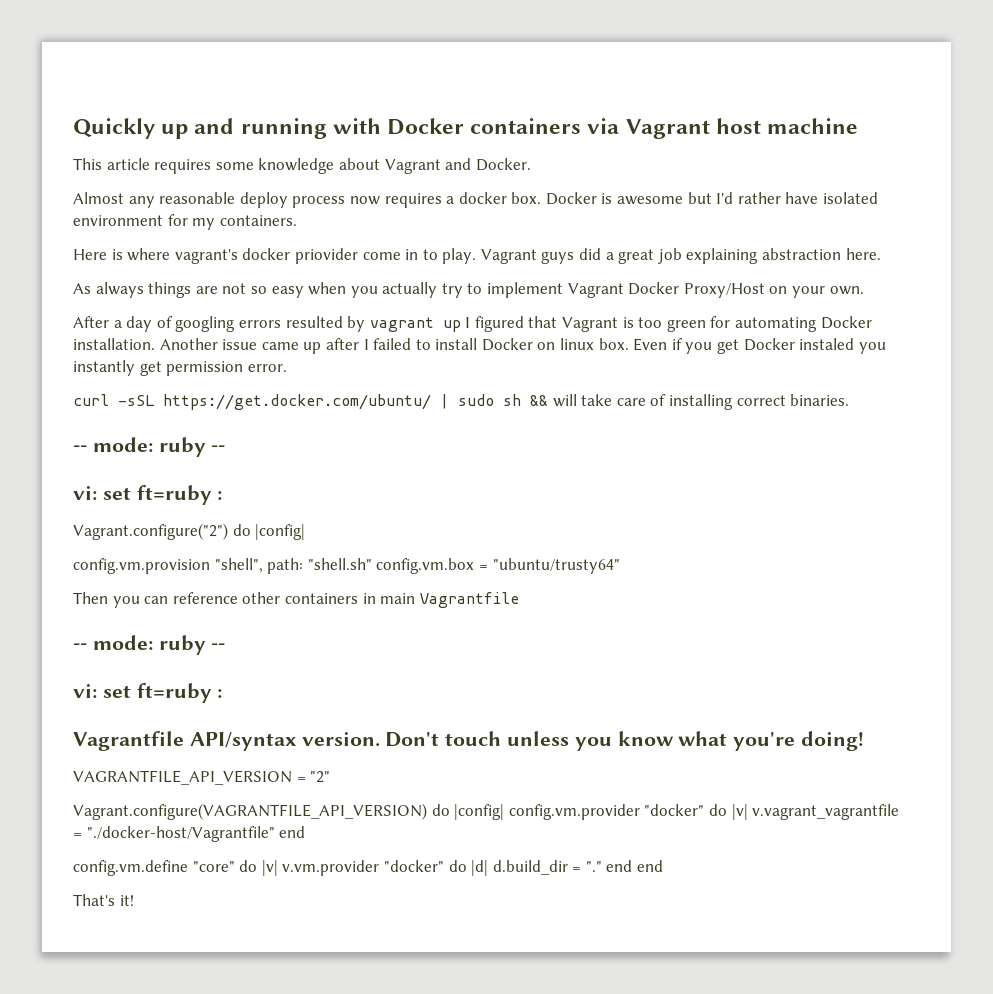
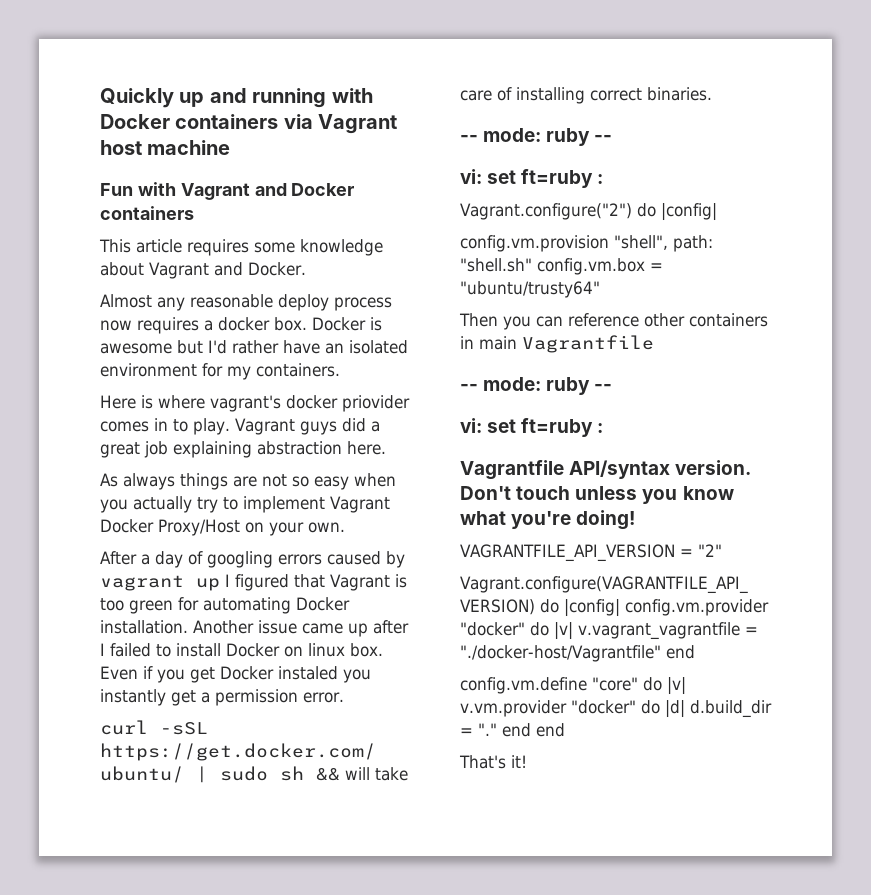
+ Fun with Vagrant and Docker containers
- Docker is awesome but I'd rather have isolated environment for my containers.
+ Docker is awesome but I'd rather have an isolated environment for my containers.
- Here is where vagrant's docker priovider come in to play.
+ Here is where vagrant's docker priovider comes in to play.
- After a day of googling errors resulted by vagrant up I figured that Vagrant is too green for automating Docker installation.
+ After a day of googling errors caused by vagrant up I figured that Vagrant is too green for automating Docker installation.
- Even if you get Docker instaled you instantly get permission error.
+ Even if you get Docker instaled you instantly get a permission error.

